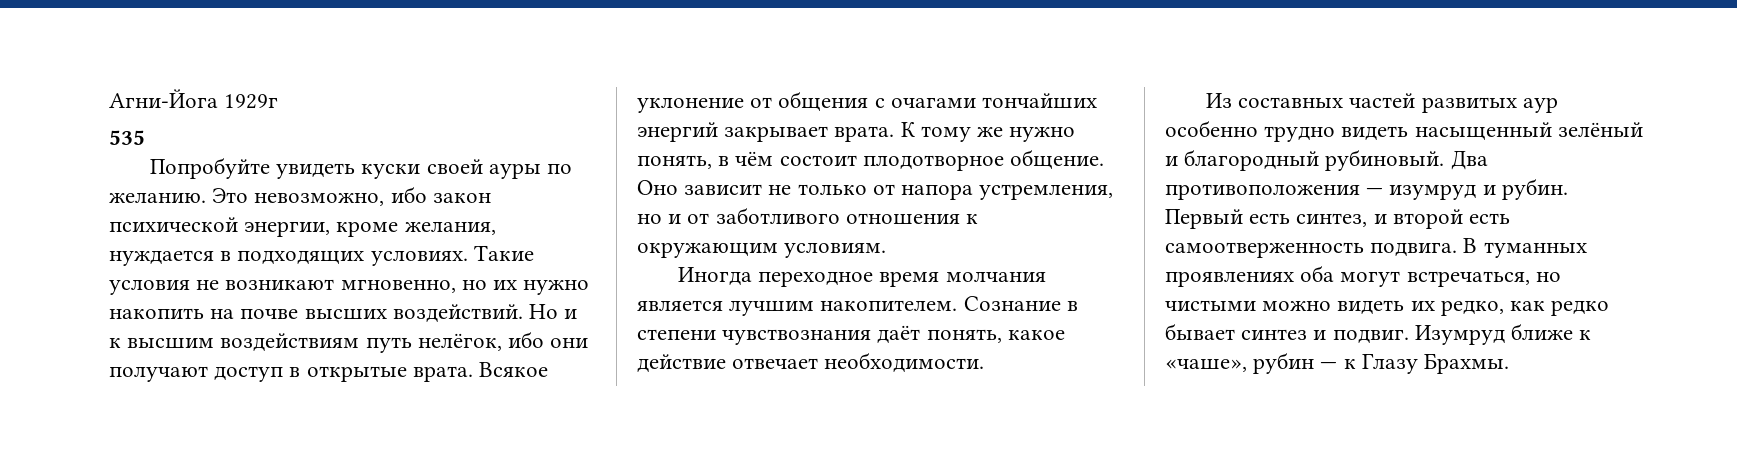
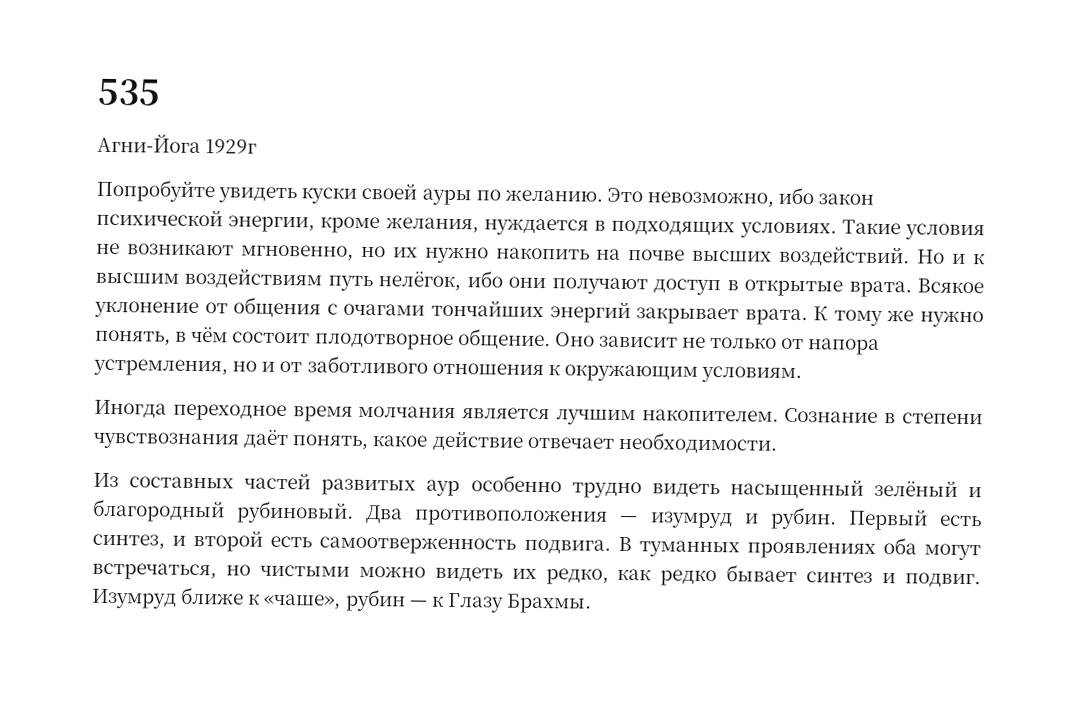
+ 535
- 535

